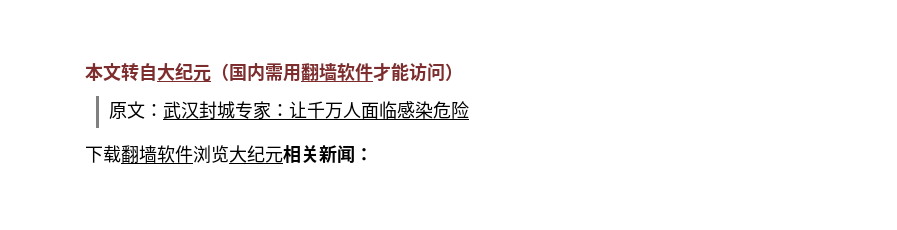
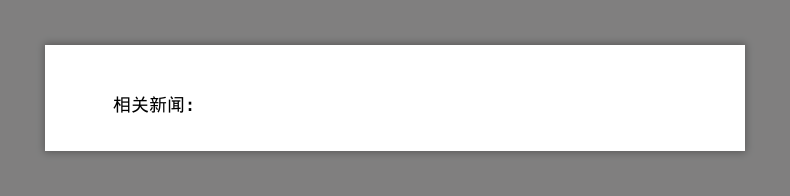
- 本文转自大纪元（国内需用翻墙软件才能访问）
- 原文：武汉封城专家：让千万人面临感染危险
- 下载翻墙软件浏览大纪元相关新闻：
+ 相关新闻：

